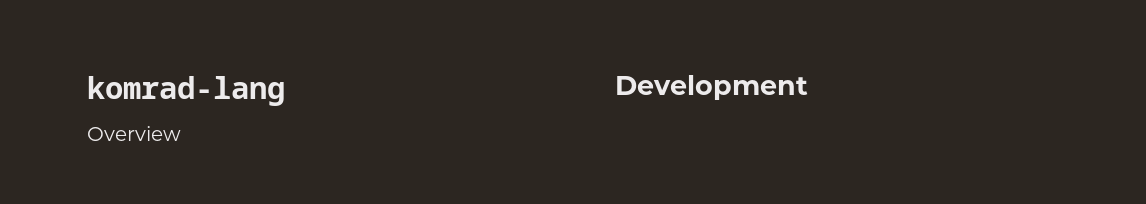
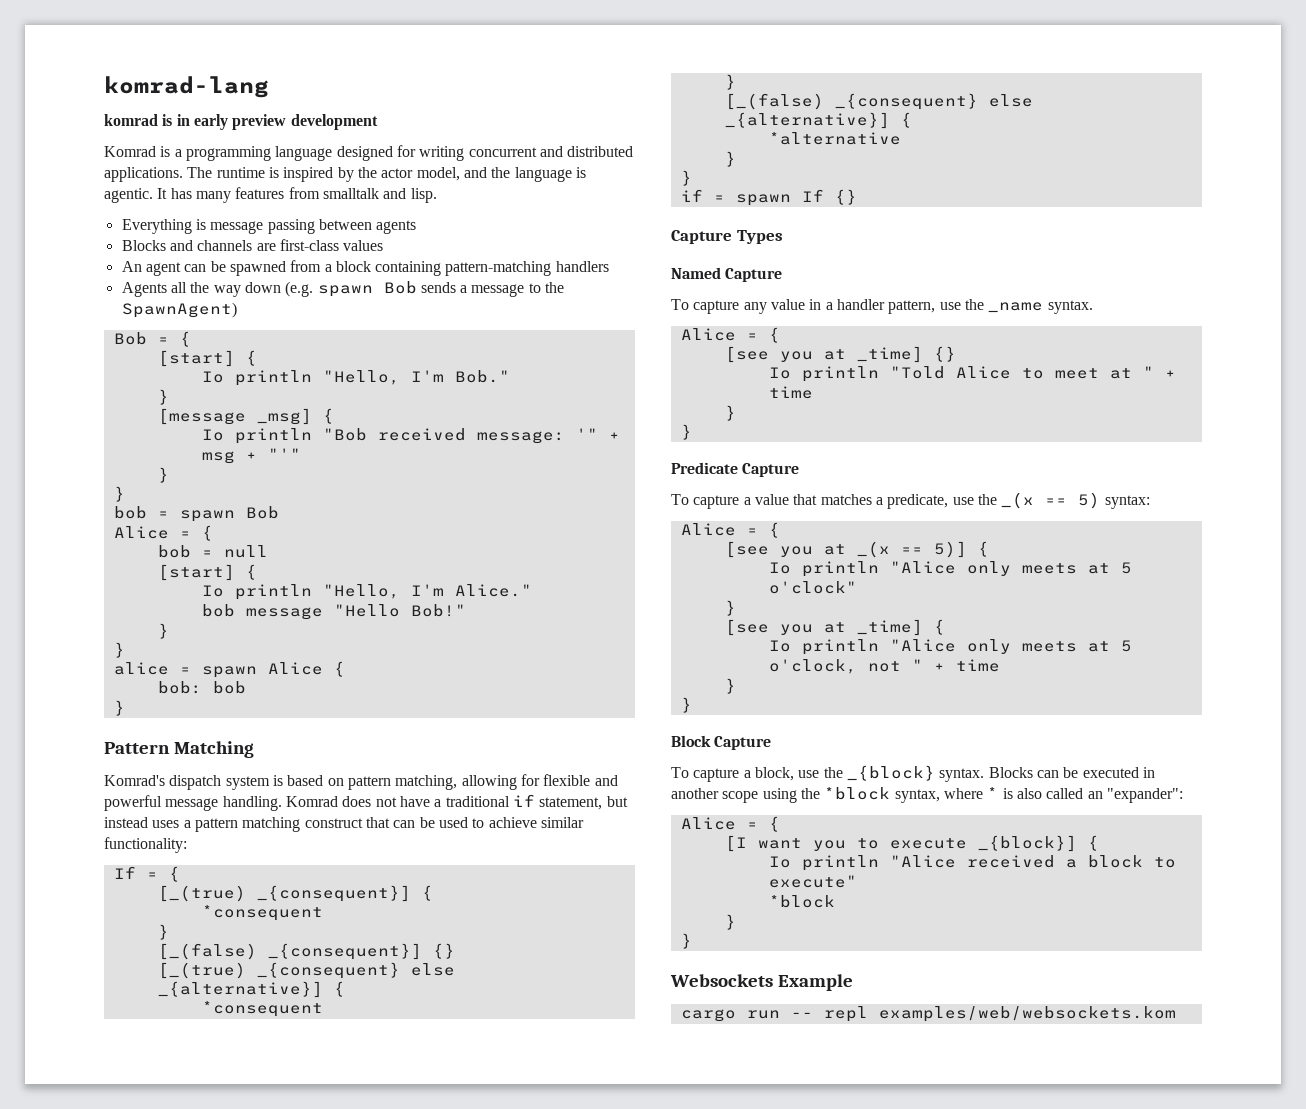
- Overview
- Development
+ komrad is in early preview development
+ Komrad is a programming language designed for writing concurrent and distributed applications. The runtime is inspired by the actor model, and the language is agentic. It has many features from smalltalk and lisp.
+ Everything is message passing between agents
+ Blocks and channels are first-class values
+ An agent can be spawned from a block containing pattern-matching handlers
+ Agents all the way down (e.g. spawn Bob sends a message to the SpawnAgent)
+ Bob = {
+ [start] {
+ Io println "Hello, I'm Bob."
+ }
+ [message _msg] {
+ Io println "Bob received message: '" + msg + "'"
+ }
+ }
+ bob = spawn Bob
+ Alice = {
+ bob = null
+ [start] {
+ Io println "Hello, I'm Alice."
+ bob message "Hello Bob!"
+ }
+ }
+ alice = spawn Alice {
+ bob: bob
+ }
+ Pattern Matching
+ Komrad's dispatch system is based on pattern matching, allowing for flexible and powerful message handling. Komrad does not have a traditional if statement, but instead uses a pattern matching construct that can be used to achieve similar functionality:
+ If = {
+ [_(true) _{consequent}] {
+ *consequent
+ }
+ [_(false) _{consequent}] {}
+ [_(true) _{consequent} else _{alternative}] {
+ *consequent
+ }
+ [_(false) _{consequent} else _{alternative}] {
+ *alternative
+ }
+ }
+ if = spawn If {}
+ Capture Types
+ Named Capture
+ To capture any value in a handler pattern, use the _name syntax.
+ Alice = {
+ [see you at _time] {}
+ Io println "Told Alice to meet at " + time
+ }
+ }
+ Predicate Capture
+ To capture a value that matches a predicate, use the _(x == 5) syntax:
+ Alice = {
+ [see you at _(x == 5)] {
+ Io println "Alice only meets at 5 o'clock"
+ }
+ [see you at _time] {
+ Io println "Alice only meets at 5 o'clock, not " + time
+ }
+ }
+ Block Capture
+ To capture a block, use the _{block} syntax. Blocks can be executed in another scope using the *block syntax, where * is also called an "expander":
+ Alice = {
+ [I want you to execute _{block}] {
+ Io println "Alice received a block to execute"
+ *block
+ }
+ }
+ Websockets Example
+ cargo run -- repl examples/web/websockets.kom

